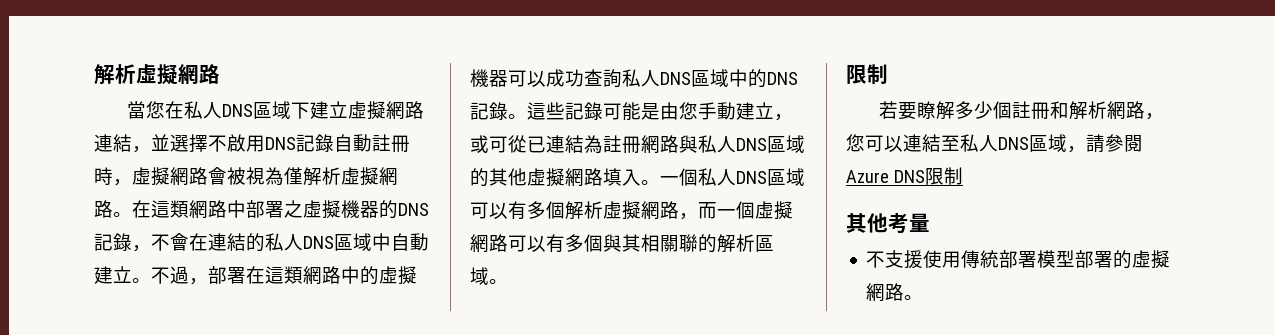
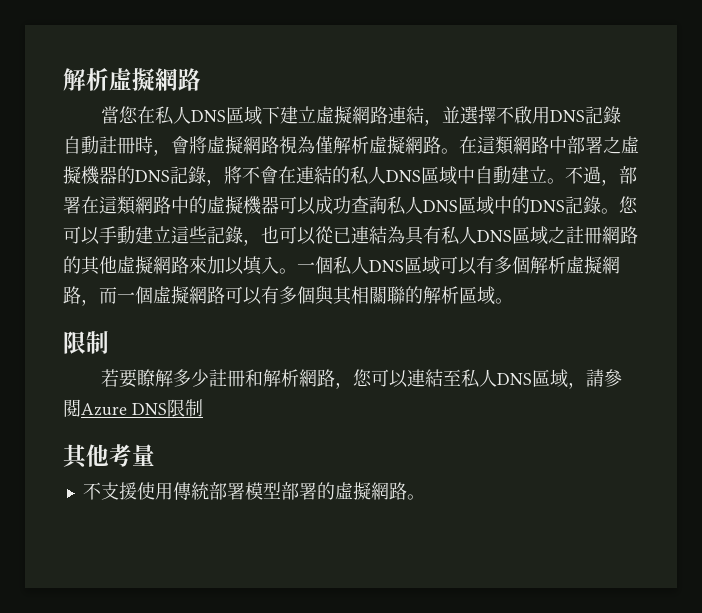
- 當您在私人DNS區域下建立虛擬網路連結，並選擇不啟用DNS記錄自動註冊時，虛擬網路會被視為僅解析虛擬網路。
+ 當您在私人DNS區域下建立虛擬網路連結，並選擇不啟用DNS記錄自動註冊時，會將虛擬網路視為僅解析虛擬網路。
- 在這類網路中部署之虛擬機器的DNS記錄，不會在連結的私人DNS區域中自動建立。
+ 在這類網路中部署之虛擬機器的DNS記錄，將不會在連結的私人DNS區域中自動建立。
- 這些記錄可能是由您手動建立，或可從已連結為註冊網路與私人DNS區域的其他虛擬網路填入。
+ 您可以手動建立這些記錄，也可以從已連結為具有私人DNS區域之註冊網路的其他虛擬網路來加以填入。
- 若要瞭解多少個註冊和解析網路，您可以連結至私人DNS區域，請參閱Azure DNS限制
+ 若要瞭解多少註冊和解析網路，您可以連結至私人DNS區域，請參閱Azure DNS限制

